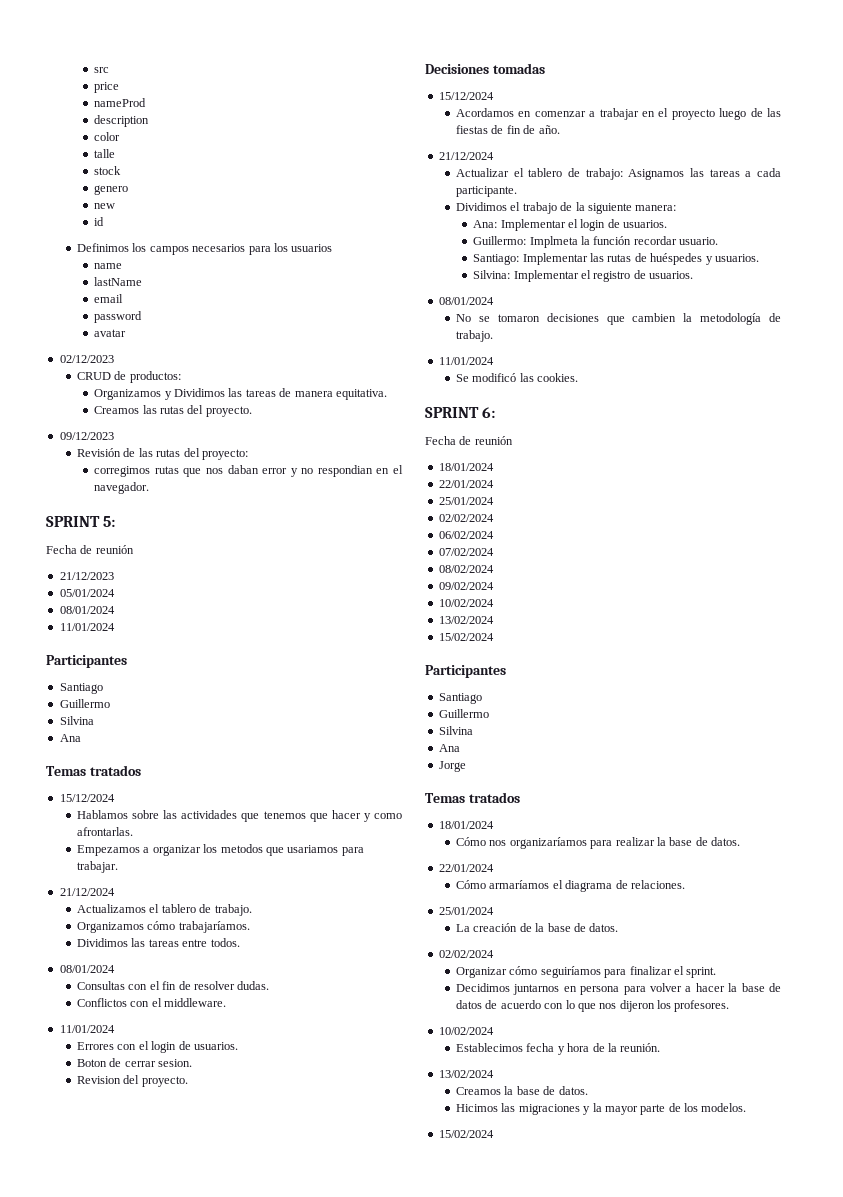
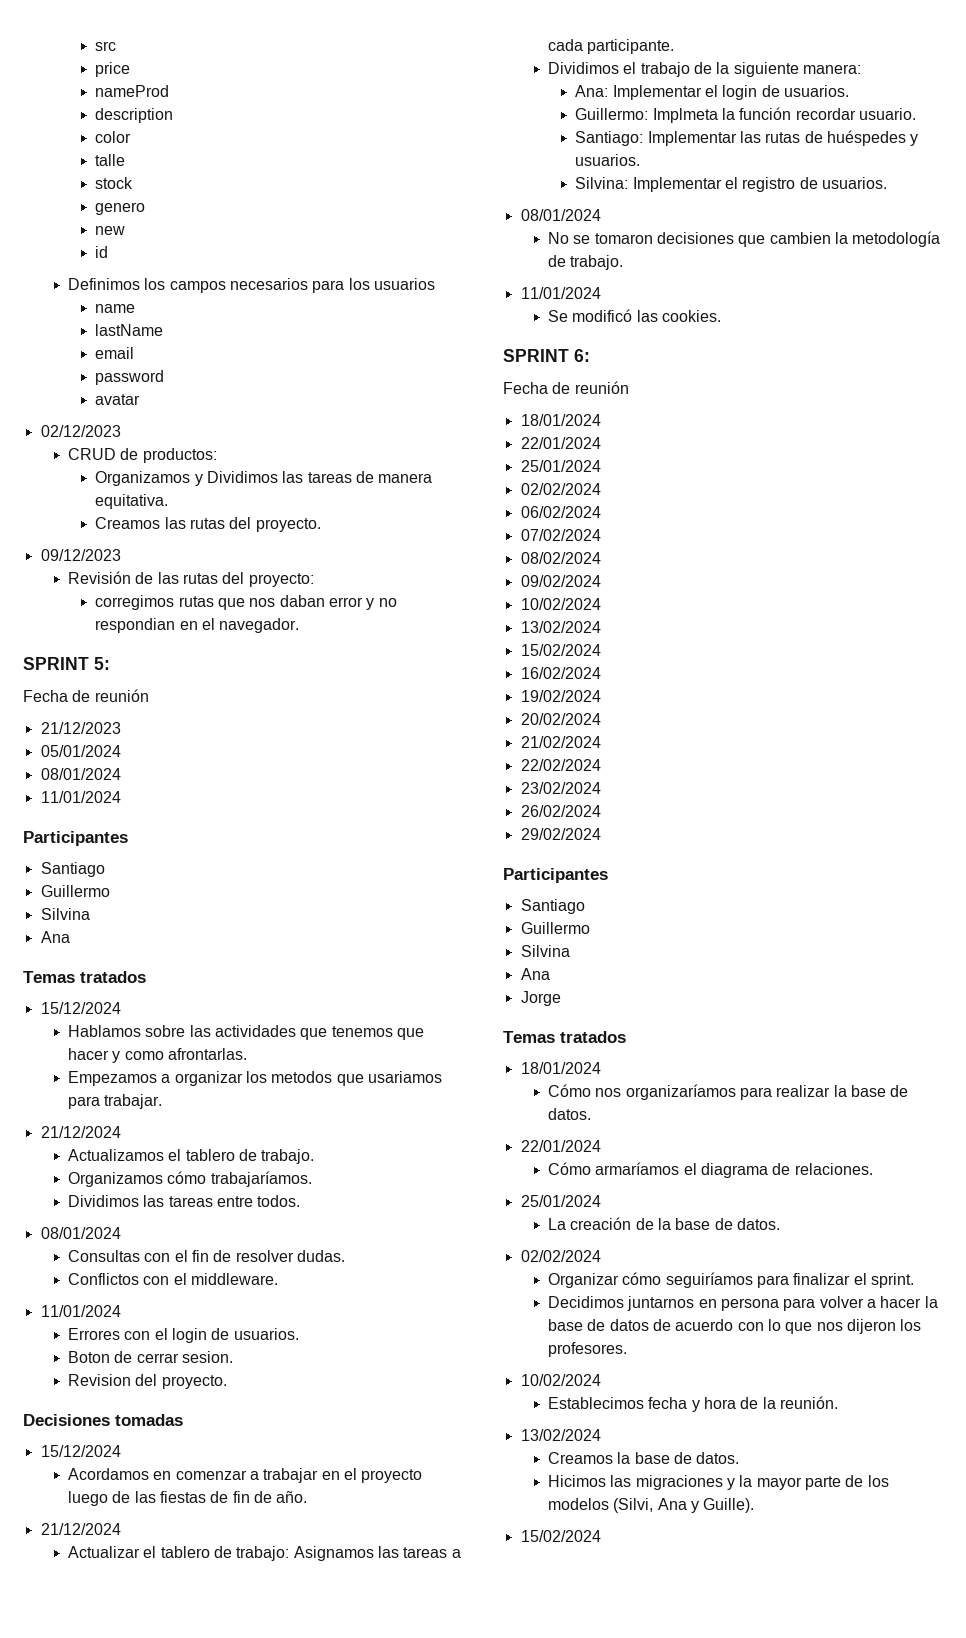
+ 16/02/2024
+ 19/02/2024
+ 20/02/2024
+ 21/02/2024
+ 22/02/2024
+ 23/02/2024
+ 26/02/2024
+ 29/02/2024
- Hicimos las migraciones y la mayor parte de los modelos.
+ Hicimos las migraciones y la mayor parte de los modelos (Silvi, Ana y Guille).

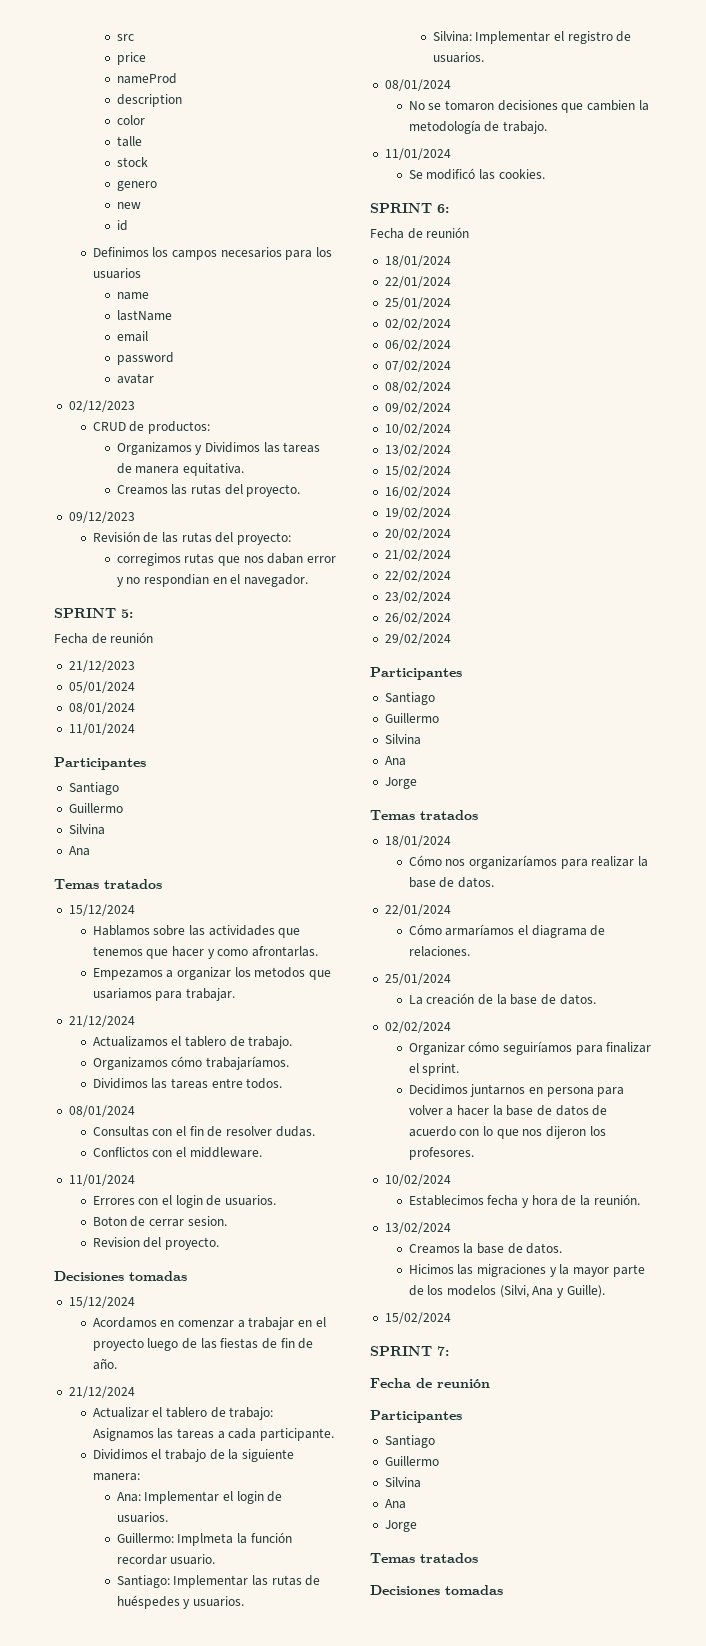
+ SPRINT 7:
+ Fecha de reunión
+ Participantes
+ Santiago
+ Guillermo
+ Silvina
+ Ana
+ Jorge
+ Temas tratados
+ Decisiones tomadas

